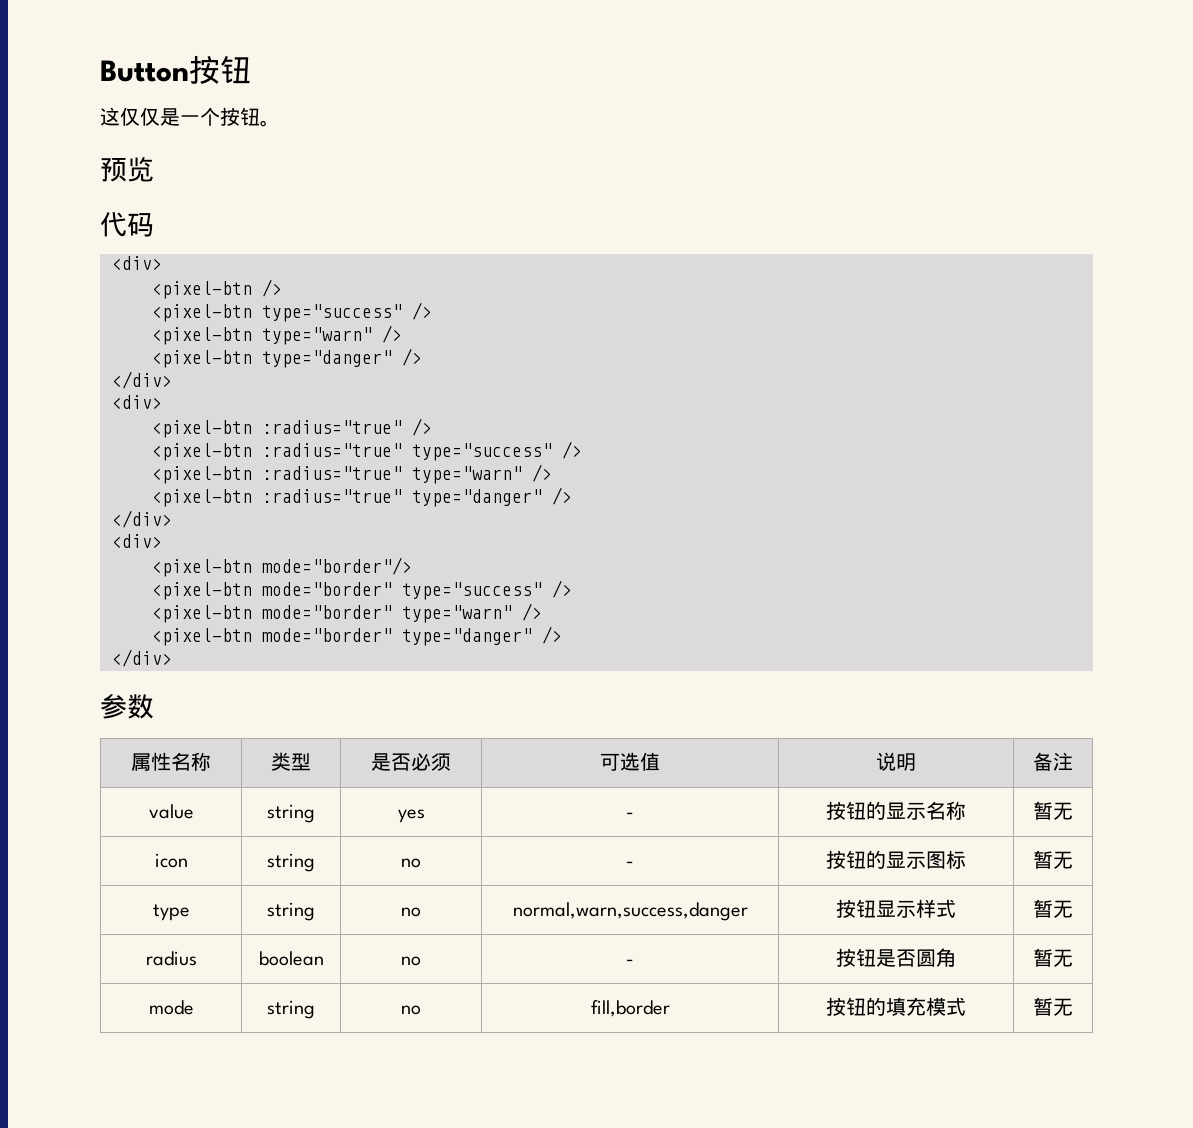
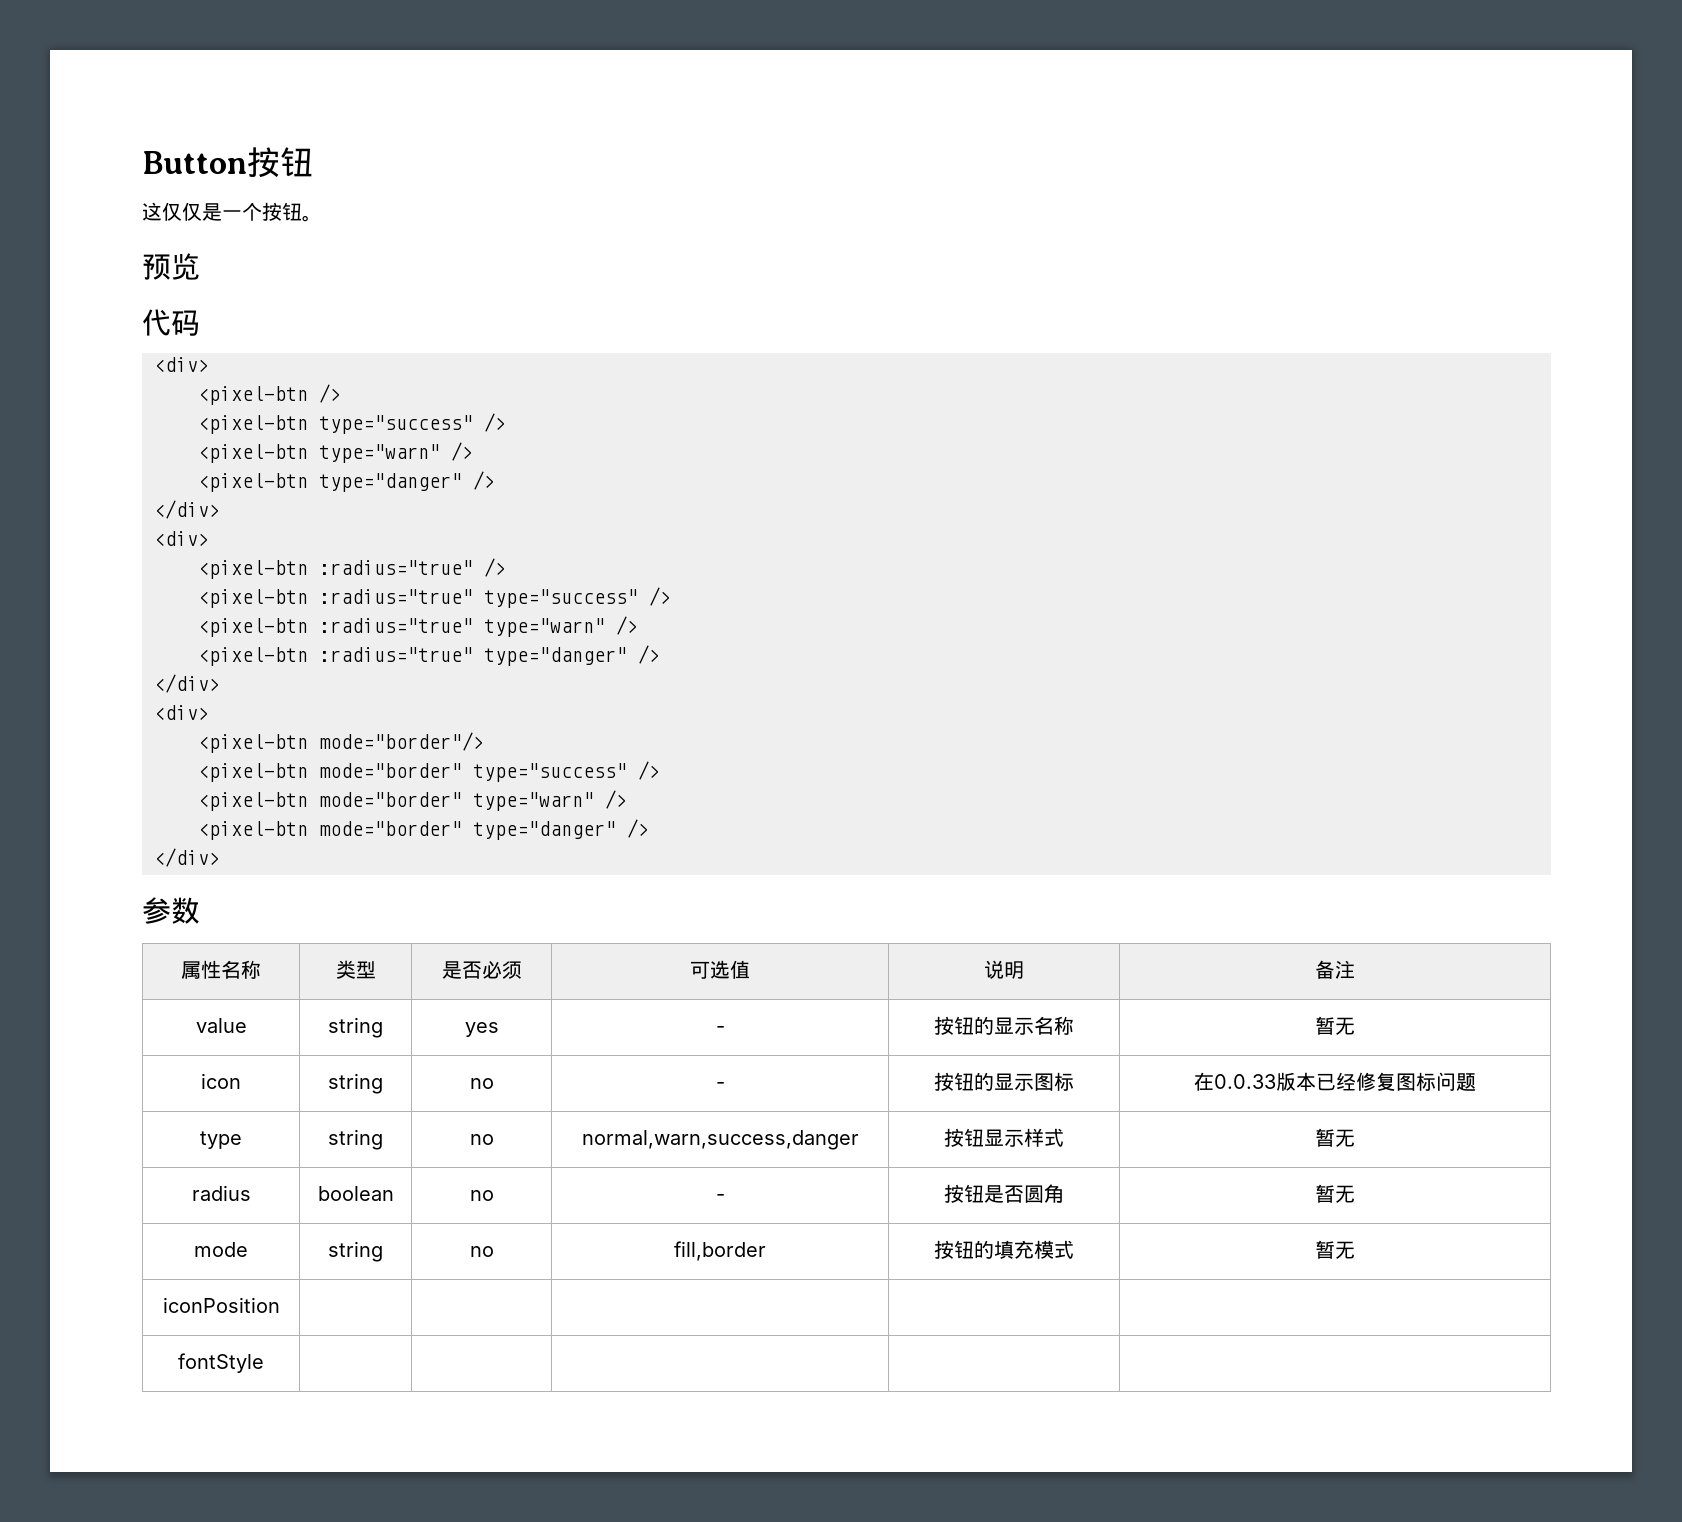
- icon | string | no | - | 按钮的显示图标 | 暂无
+ icon | string | no | - | 按钮的显示图标 | 在0.0.33版本已经修复图标问题
+ iconPosition | | | | |
+ fontStyle | | | | |

